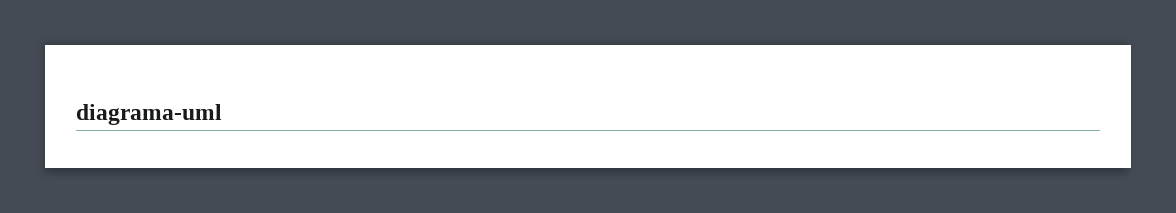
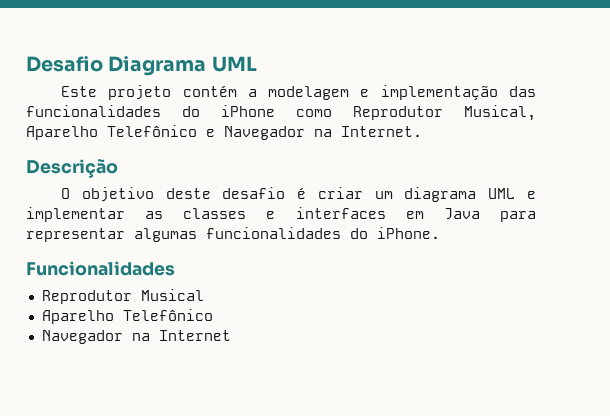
- diagrama-uml
+ Desafio Diagrama UML
+ Este projeto contém a modelagem e implementação das funcionalidades do iPhone como Reprodutor Musical, Aparelho Telefônico e Navegador na Internet.
+ Descrição
+ O objetivo deste desafio é criar um diagrama UML e implementar as classes e interfaces em Java para representar algumas funcionalidades do iPhone.
+ Funcionalidades
+ Reprodutor Musical
+ Aparelho Telefônico
+ Navegador na Internet

